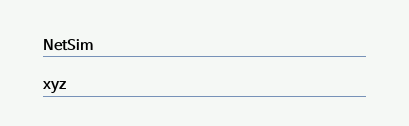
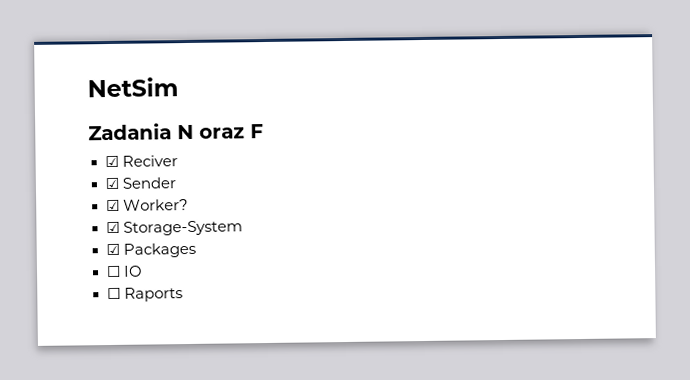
- xyz
+ Zadania N oraz F
+ ☑ Reciver
+ ☑ Sender
+ ☑ Worker?
+ ☑ Storage-System
+ ☑ Packages
+ ☐ IO
+ ☐ Raports

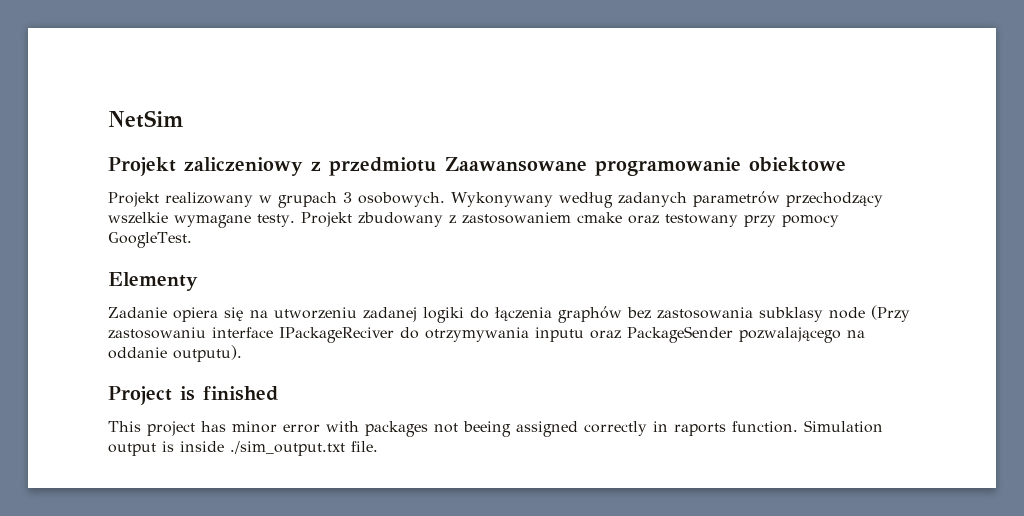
- Zadania N oraz F
- ☑ Reciver
- ☑ Sender
- ☑ Worker?
- ☑ Storage-System
- ☑ Packages
- ☐ IO
- ☐ Raports
+ Projekt zaliczeniowy z przedmiotu Zaawansowane programowanie obiektowe
+ Projekt realizowany w grupach 3 osobowych. Wykonywany według zadanych parametrów przechodzący wszelkie wymagane testy. Projekt zbudowany z zastosowaniem cmake oraz testowany przy pomocy GoogleTest.
+ Elementy
+ Zadanie opiera się na utworzeniu zadanej logiki do łączenia graphów bez zastosowania subklasy node (Przy zastosowaniu interface IPackageReciver do otrzymywania inputu oraz PackageSender pozwalającego na oddanie outputu).
+ Project is finished
+ This project has minor error with packages not beeing assigned correctly in raports function. Simulation output is inside ./sim_output.txt file.

